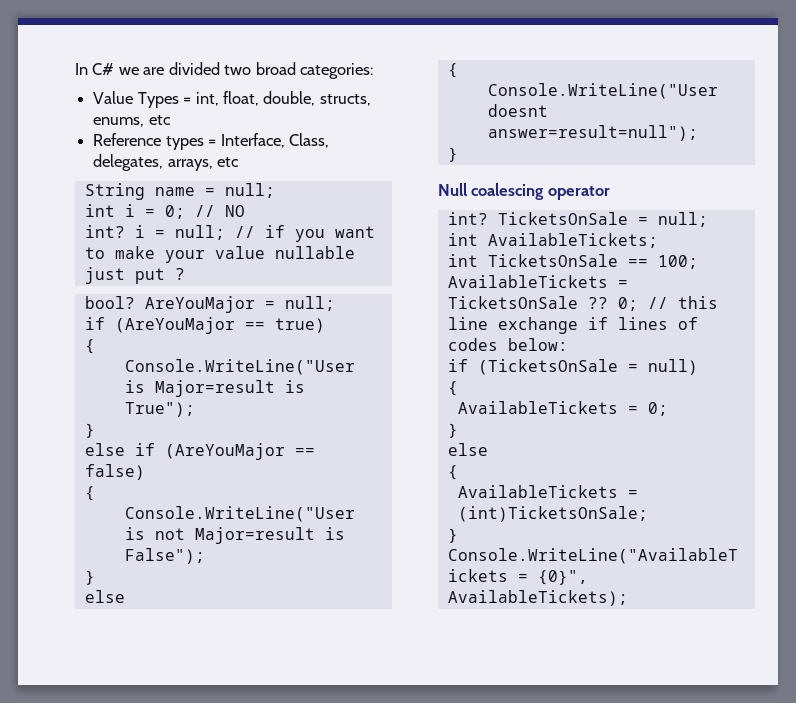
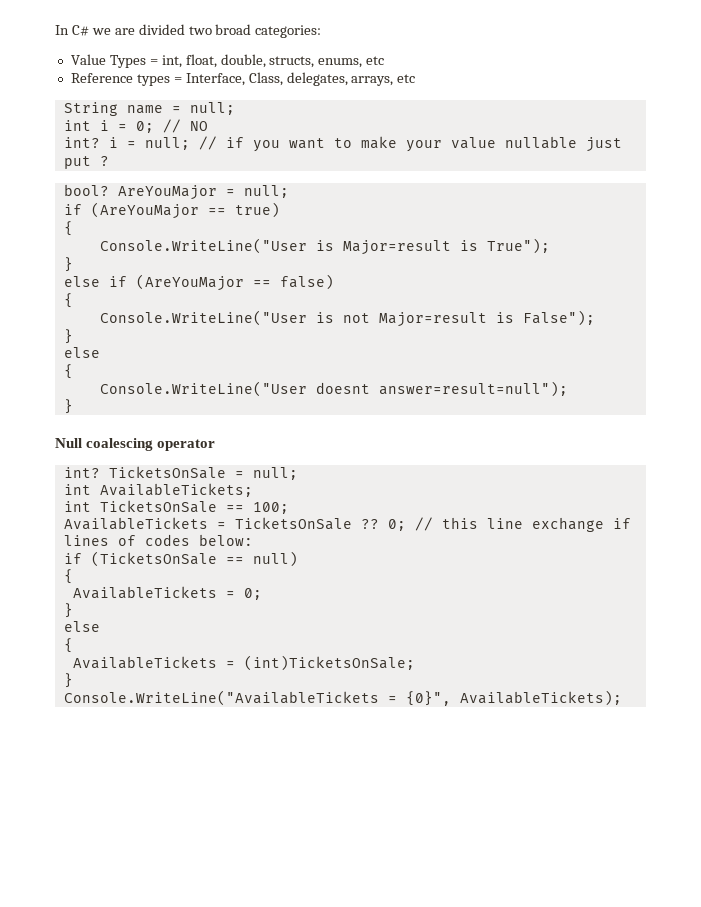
- if (TicketsOnSale = null)
+ if (TicketsOnSale == null)

